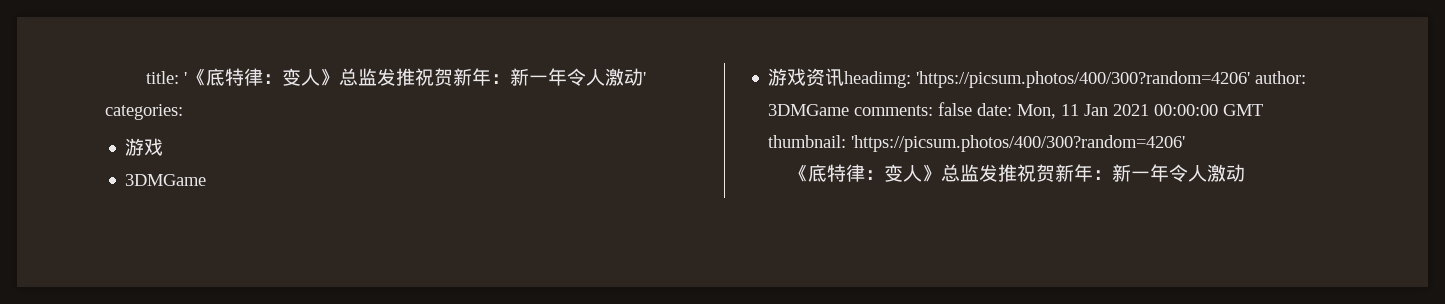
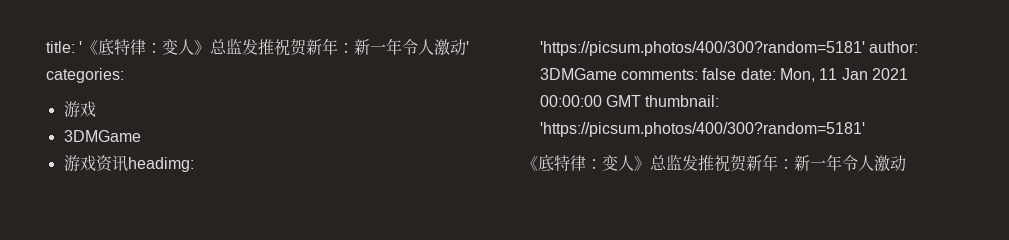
- 游戏资讯headimg: 'https://picsum.photos/400/300?random=4206' author: 3DMGame comments: false date: Mon, 11 Jan 2021 00:00:00 GMT thumbnail: 'https://picsum.photos/400/300?random=4206'
+ 游戏资讯headimg: 'https://picsum.photos/400/300?random=5181' author: 3DMGame comments: false date: Mon, 11 Jan 2021 00:00:00 GMT thumbnail: 'https://picsum.photos/400/300?random=5181'

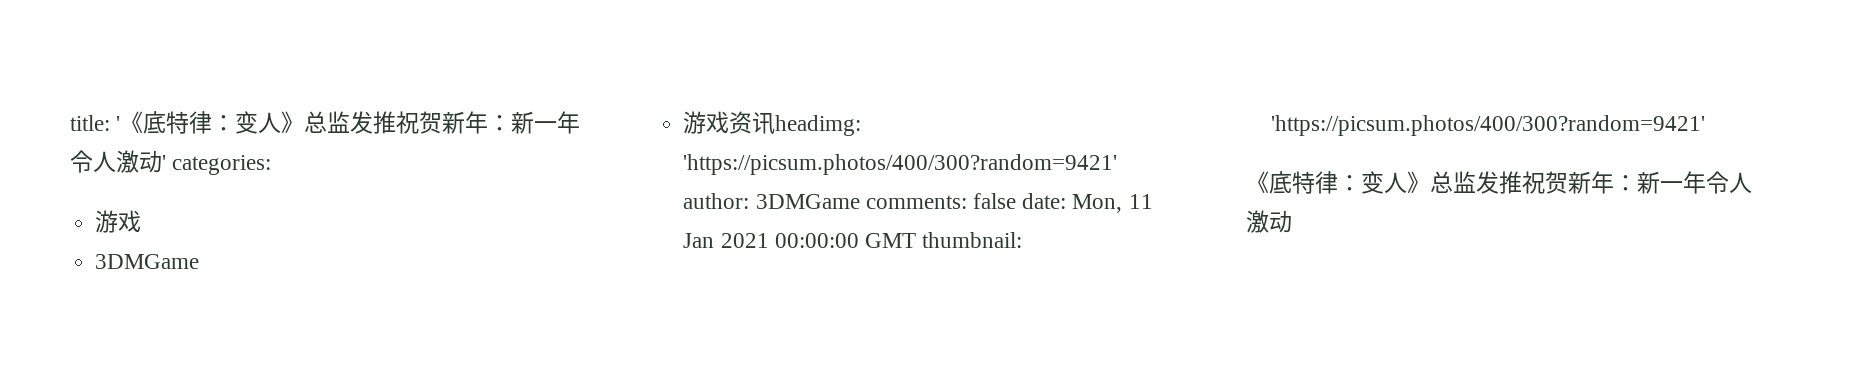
- 游戏资讯headimg: 'https://picsum.photos/400/300?random=5181' author: 3DMGame comments: false date: Mon, 11 Jan 2021 00:00:00 GMT thumbnail: 'https://picsum.photos/400/300?random=5181'
+ 游戏资讯headimg: 'https://picsum.photos/400/300?random=9421' author: 3DMGame comments: false date: Mon, 11 Jan 2021 00:00:00 GMT thumbnail: 'https://picsum.photos/400/300?random=9421'

